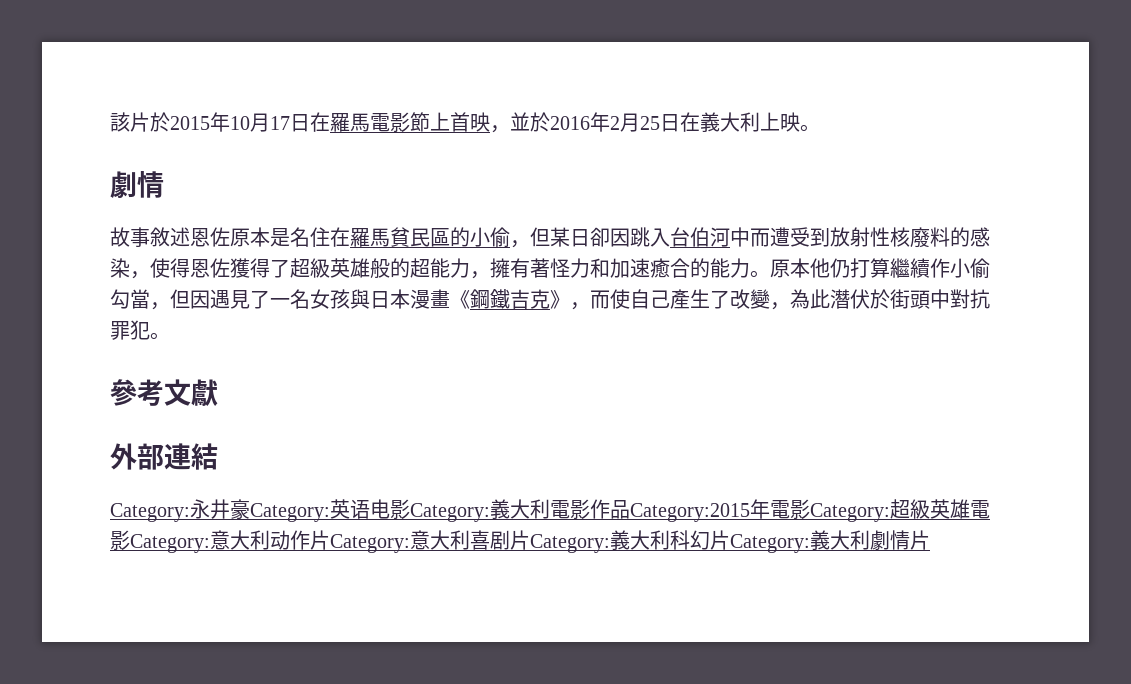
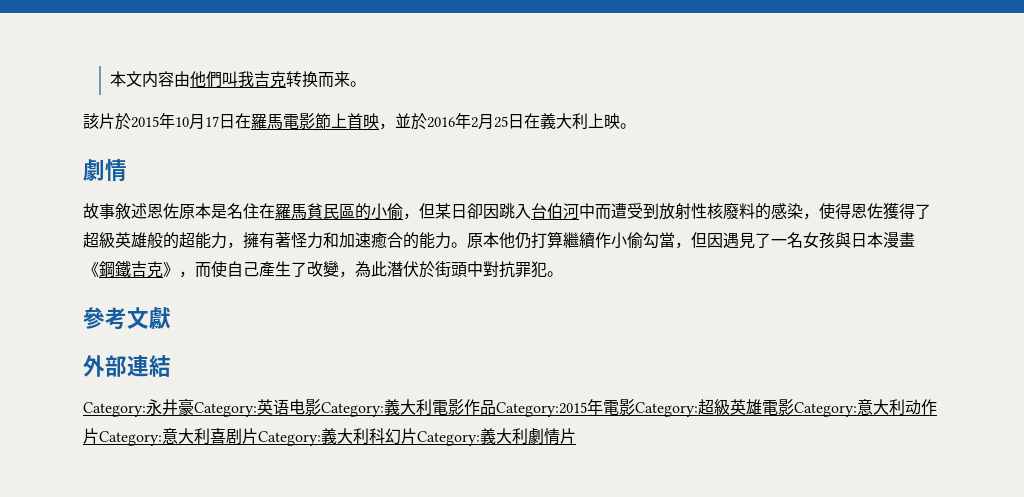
+ 本文内容由他們叫我吉克转换而来。

